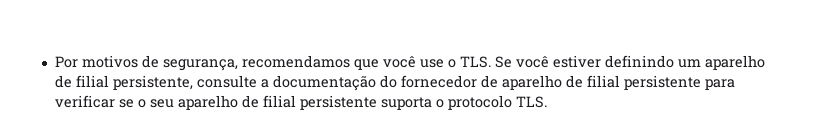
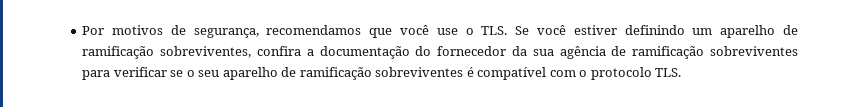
- Por motivos de segurança, recomendamos que você use o TLS. Se você estiver definindo um aparelho de filial persistente, consulte a documentação do fornecedor de aparelho de filial persistente para verificar se o seu aparelho de filial persistente suporta o protocolo TLS.
+ Por motivos de segurança, recomendamos que você use o TLS. Se você estiver definindo um aparelho de ramificação sobreviventes, confira a documentação do fornecedor da sua agência de ramificação sobreviventes para verificar se o seu aparelho de ramificação sobreviventes é compatível com o protocolo TLS.

